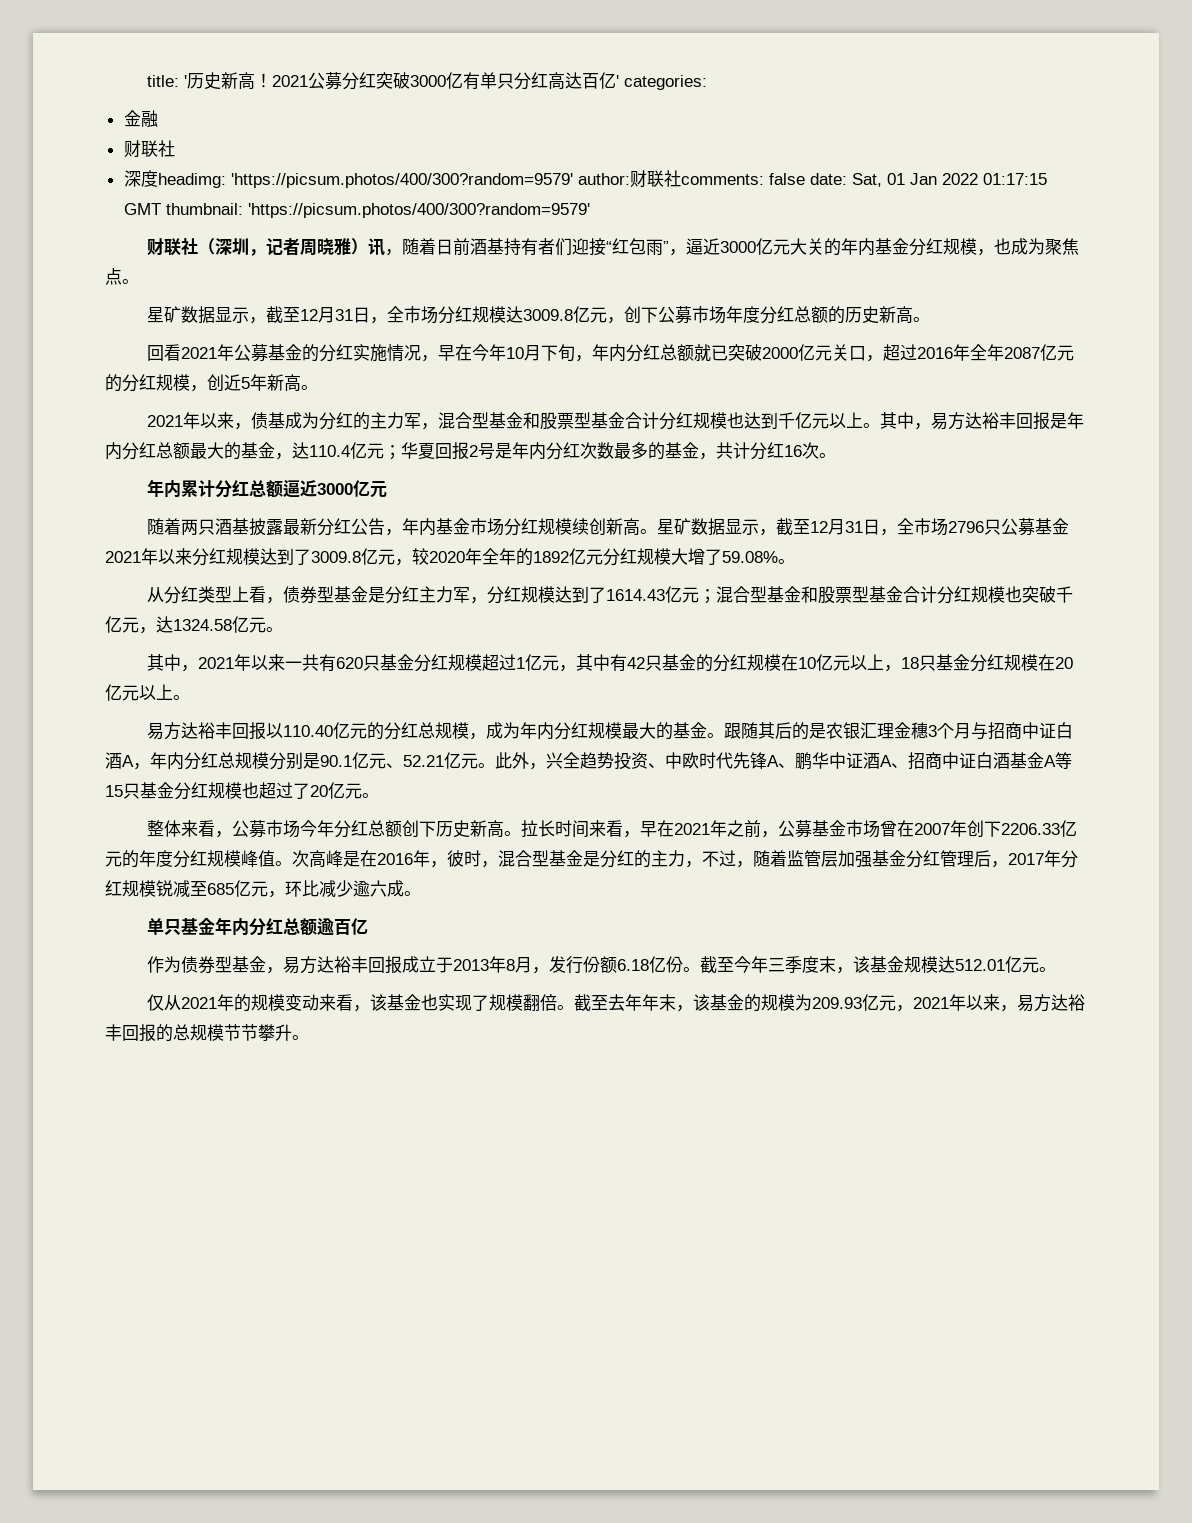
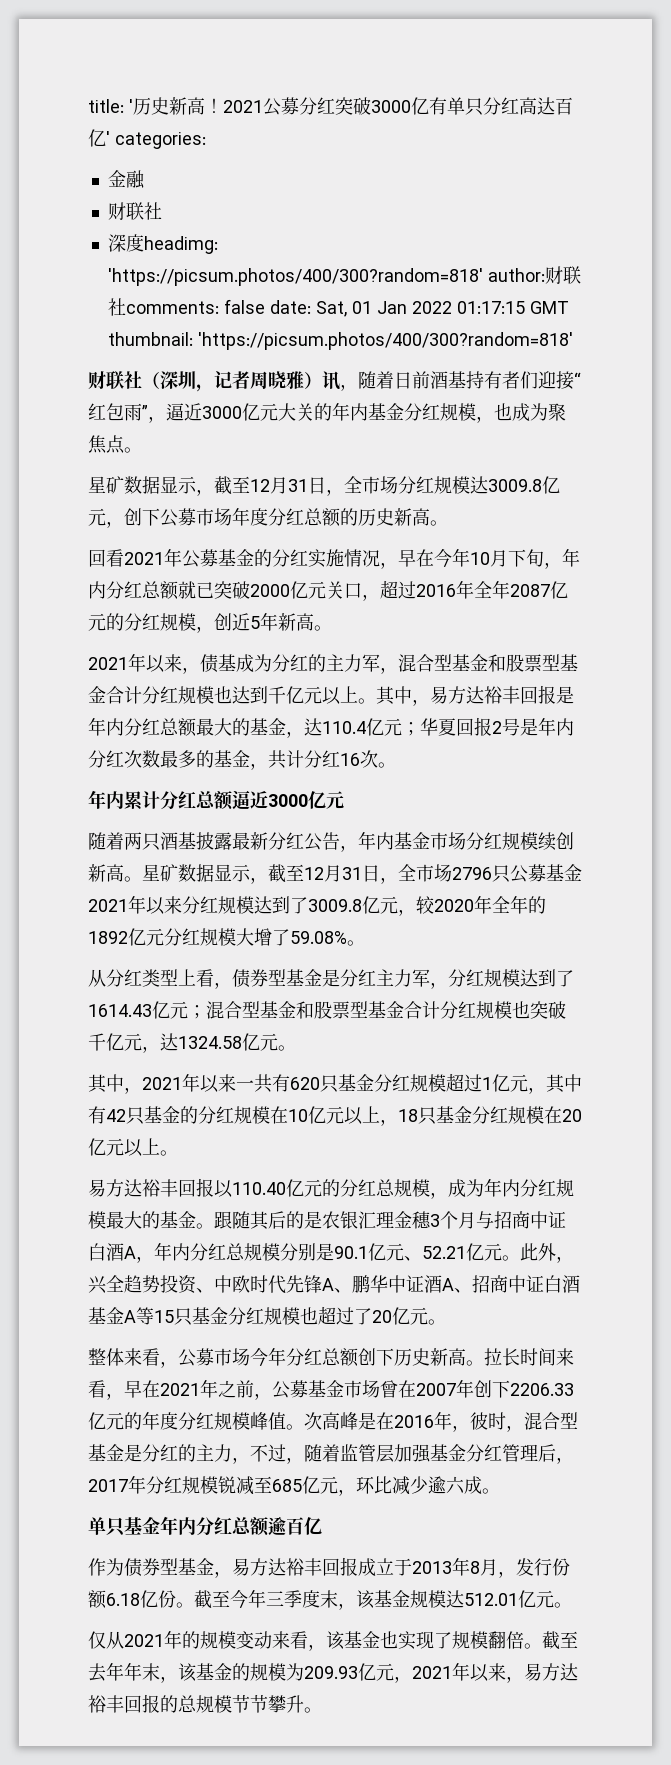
- 深度headimg: 'https://picsum.photos/400/300?random=9579' author:财联社comments: false date: Sat, 01 Jan 2022 01:17:15 GMT thumbnail: 'https://picsum.photos/400/300?random=9579'
+ 深度headimg: 'https://picsum.photos/400/300?random=818' author:财联社comments: false date: Sat, 01 Jan 2022 01:17:15 GMT thumbnail: 'https://picsum.photos/400/300?random=818'

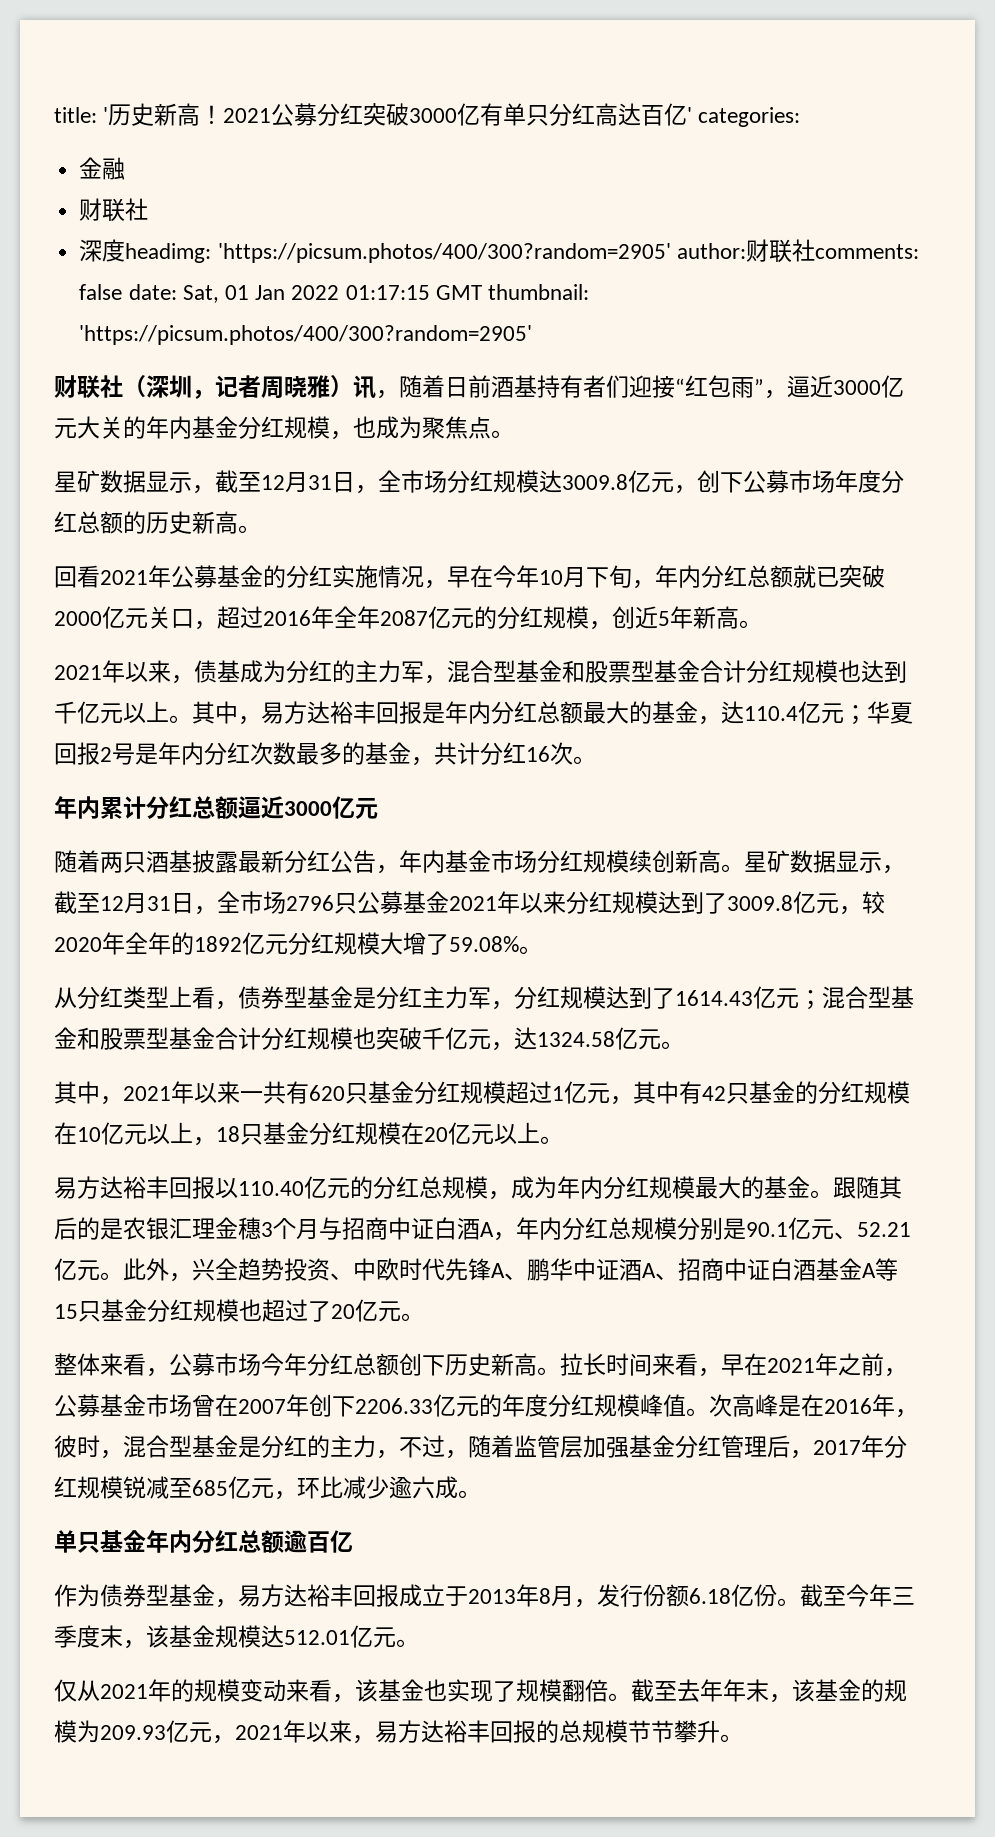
- 深度headimg: 'https://picsum.photos/400/300?random=818' author:财联社comments: false date: Sat, 01 Jan 2022 01:17:15 GMT thumbnail: 'https://picsum.photos/400/300?random=818'
+ 深度headimg: 'https://picsum.photos/400/300?random=2905' author:财联社comments: false date: Sat, 01 Jan 2022 01:17:15 GMT thumbnail: 'https://picsum.photos/400/300?random=2905'

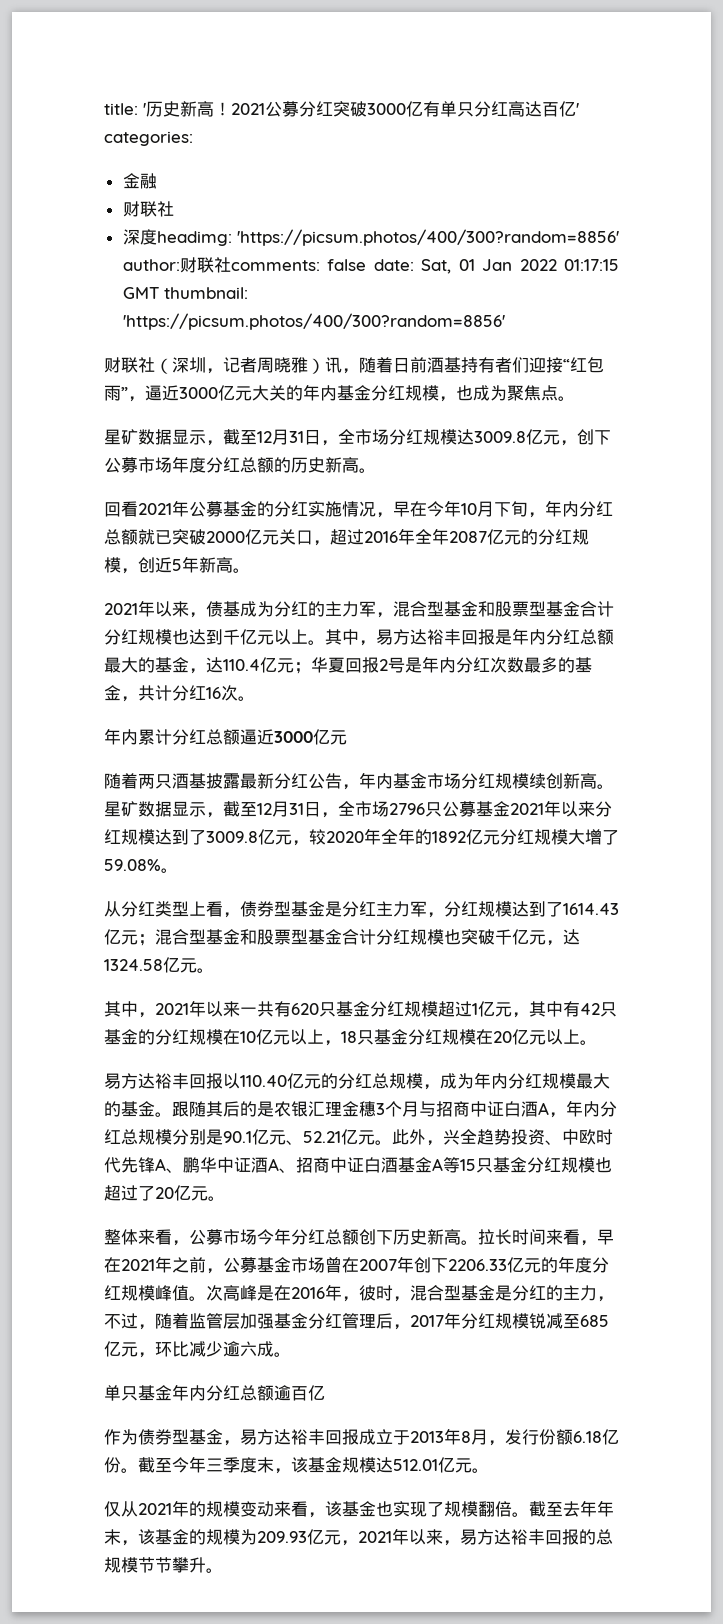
- 深度headimg: 'https://picsum.photos/400/300?random=2905' author:财联社comments: false date: Sat, 01 Jan 2022 01:17:15 GMT thumbnail: 'https://picsum.photos/400/300?random=2905'
+ 深度headimg: 'https://picsum.photos/400/300?random=8856' author:财联社comments: false date: Sat, 01 Jan 2022 01:17:15 GMT thumbnail: 'https://picsum.photos/400/300?random=8856'

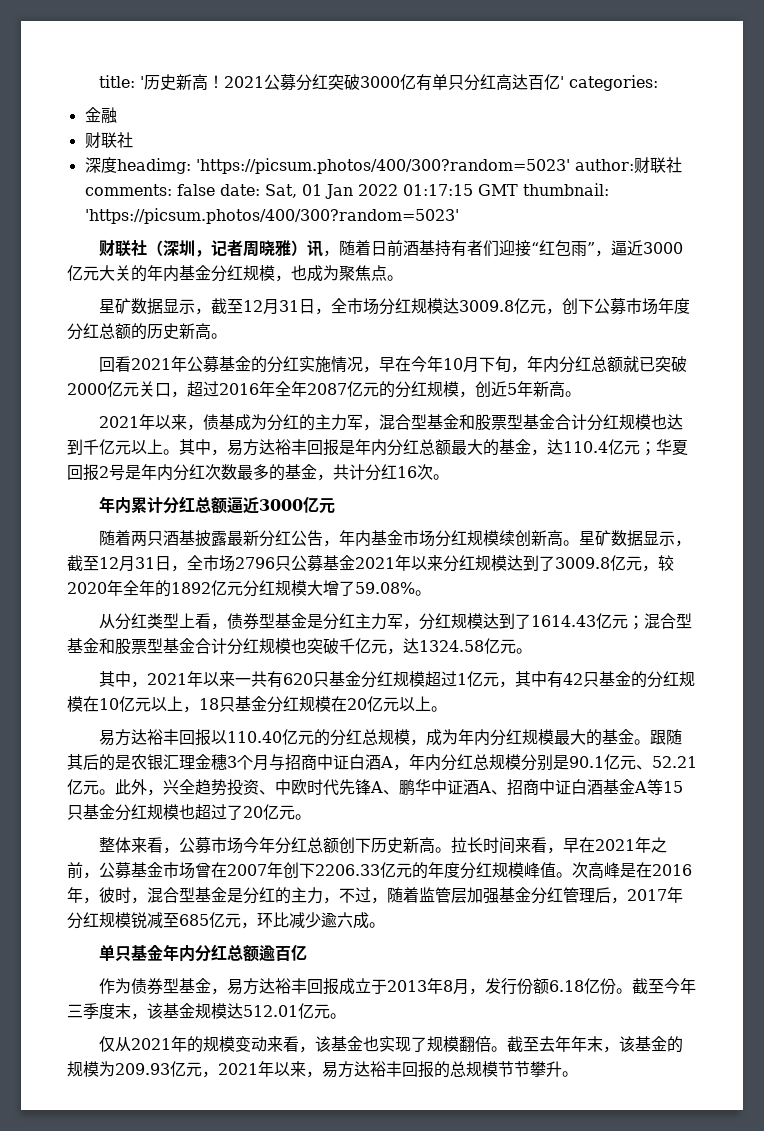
- 深度headimg: 'https://picsum.photos/400/300?random=8856' author:财联社comments: false date: Sat, 01 Jan 2022 01:17:15 GMT thumbnail: 'https://picsum.photos/400/300?random=8856'
+ 深度headimg: 'https://picsum.photos/400/300?random=5023' author:财联社comments: false date: Sat, 01 Jan 2022 01:17:15 GMT thumbnail: 'https://picsum.photos/400/300?random=5023'

